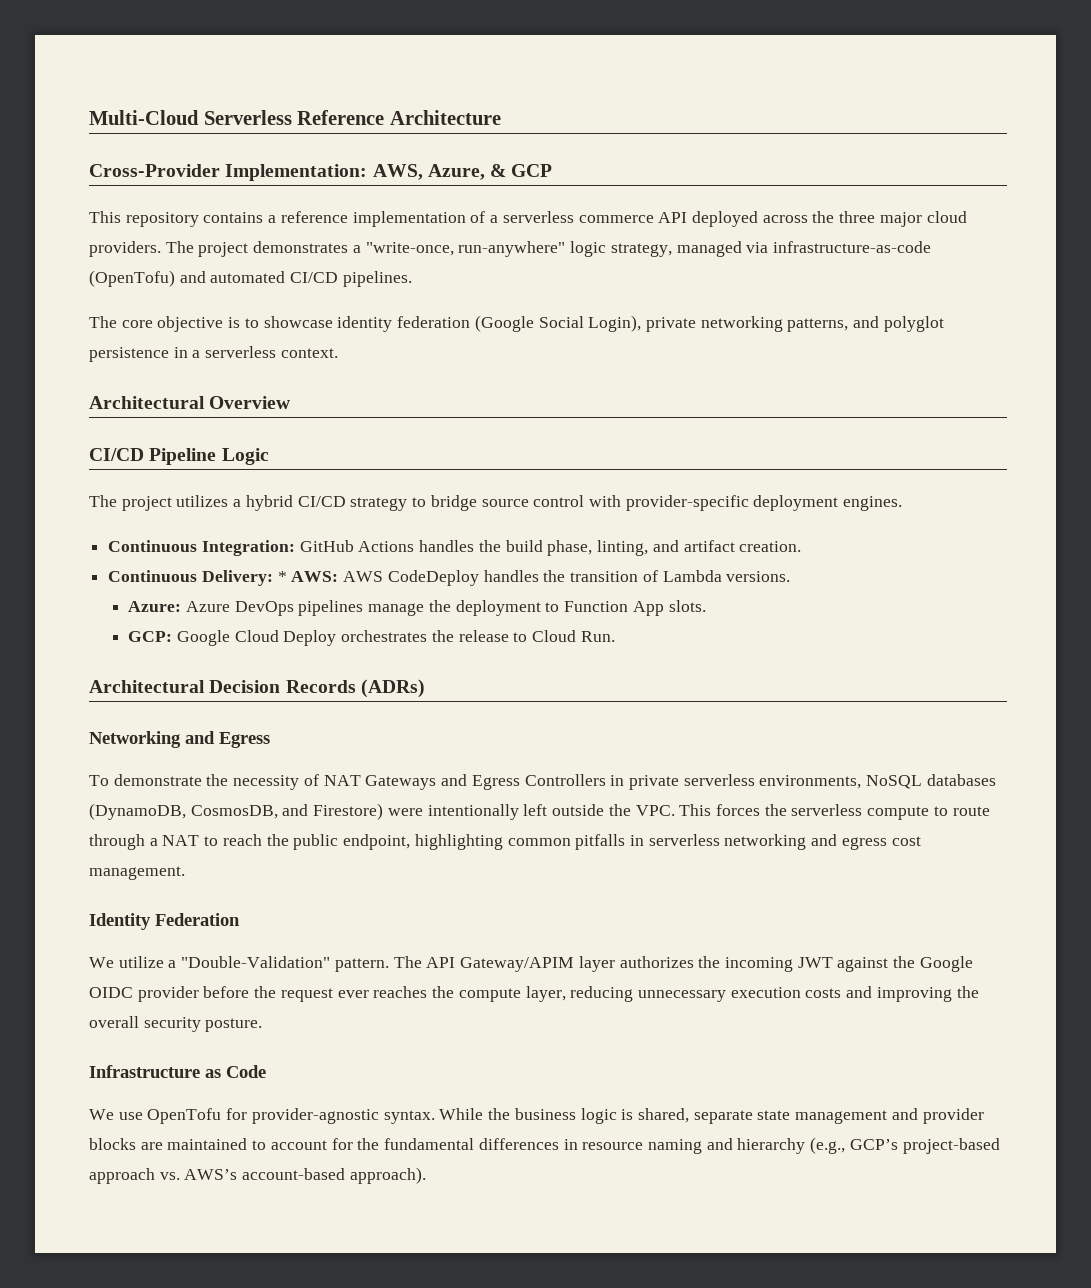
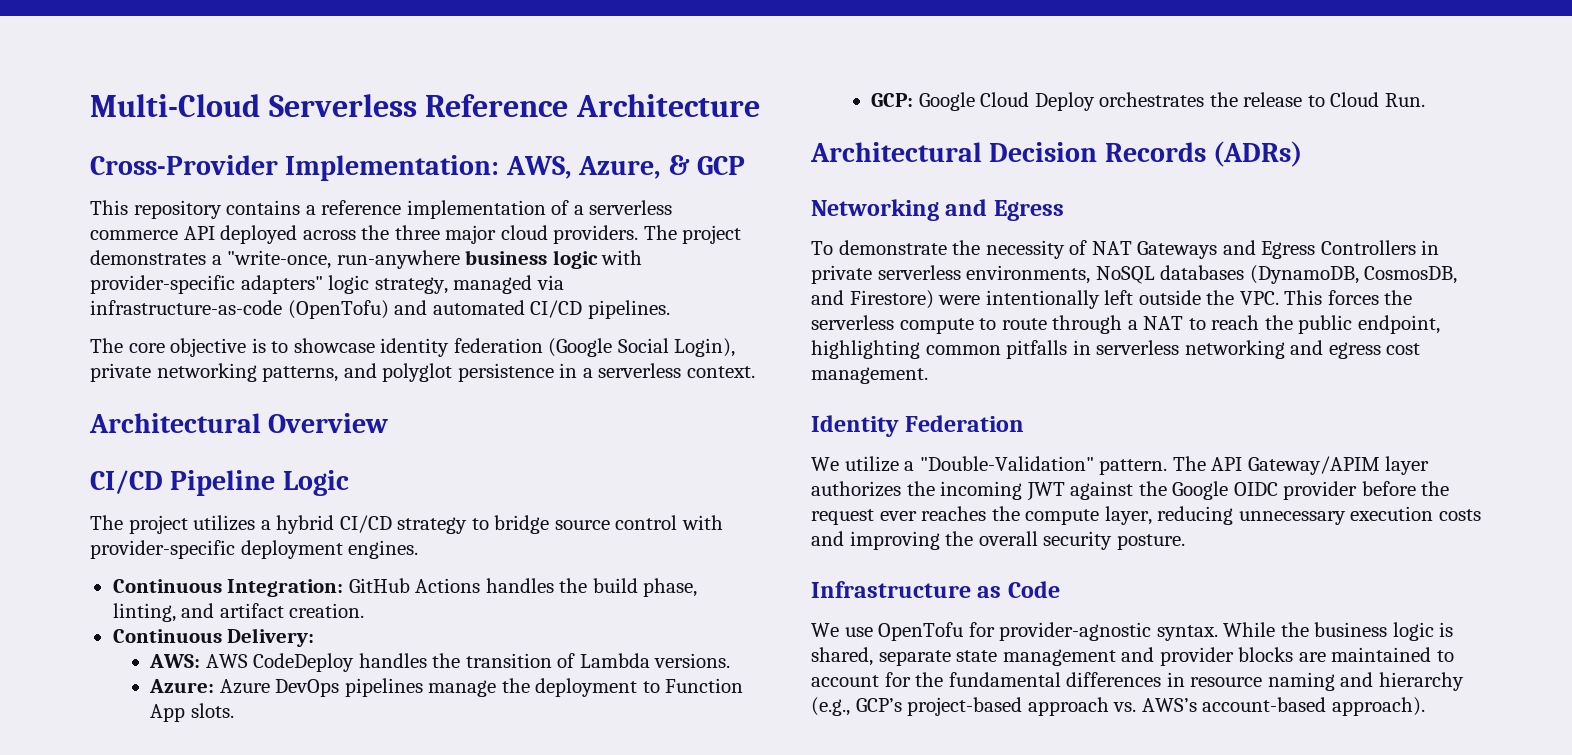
- The project demonstrates a "write-once, run-anywhere" logic strategy, managed via infrastructure-as-code (OpenTofu) and automated CI/CD pipelines.
+ The project demonstrates a "write-once, run-anywhere business logic with provider-specific adapters" logic strategy, managed via infrastructure-as-code (OpenTofu) and automated CI/CD pipelines.
- Continuous Delivery: * AWS: AWS CodeDeploy handles the transition of Lambda versions.
+ Continuous Delivery:
+ AWS: AWS CodeDeploy handles the transition of Lambda versions.

